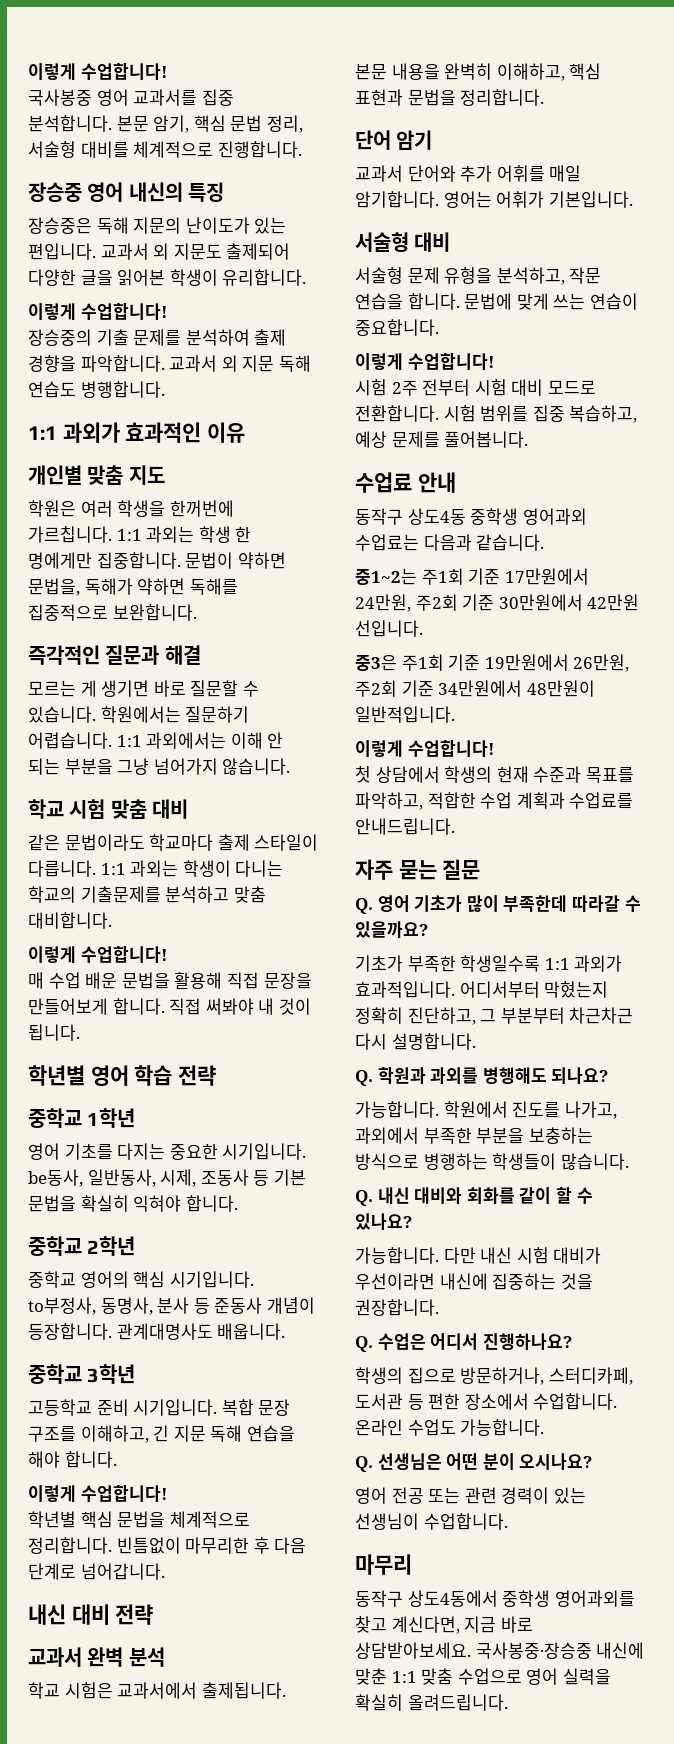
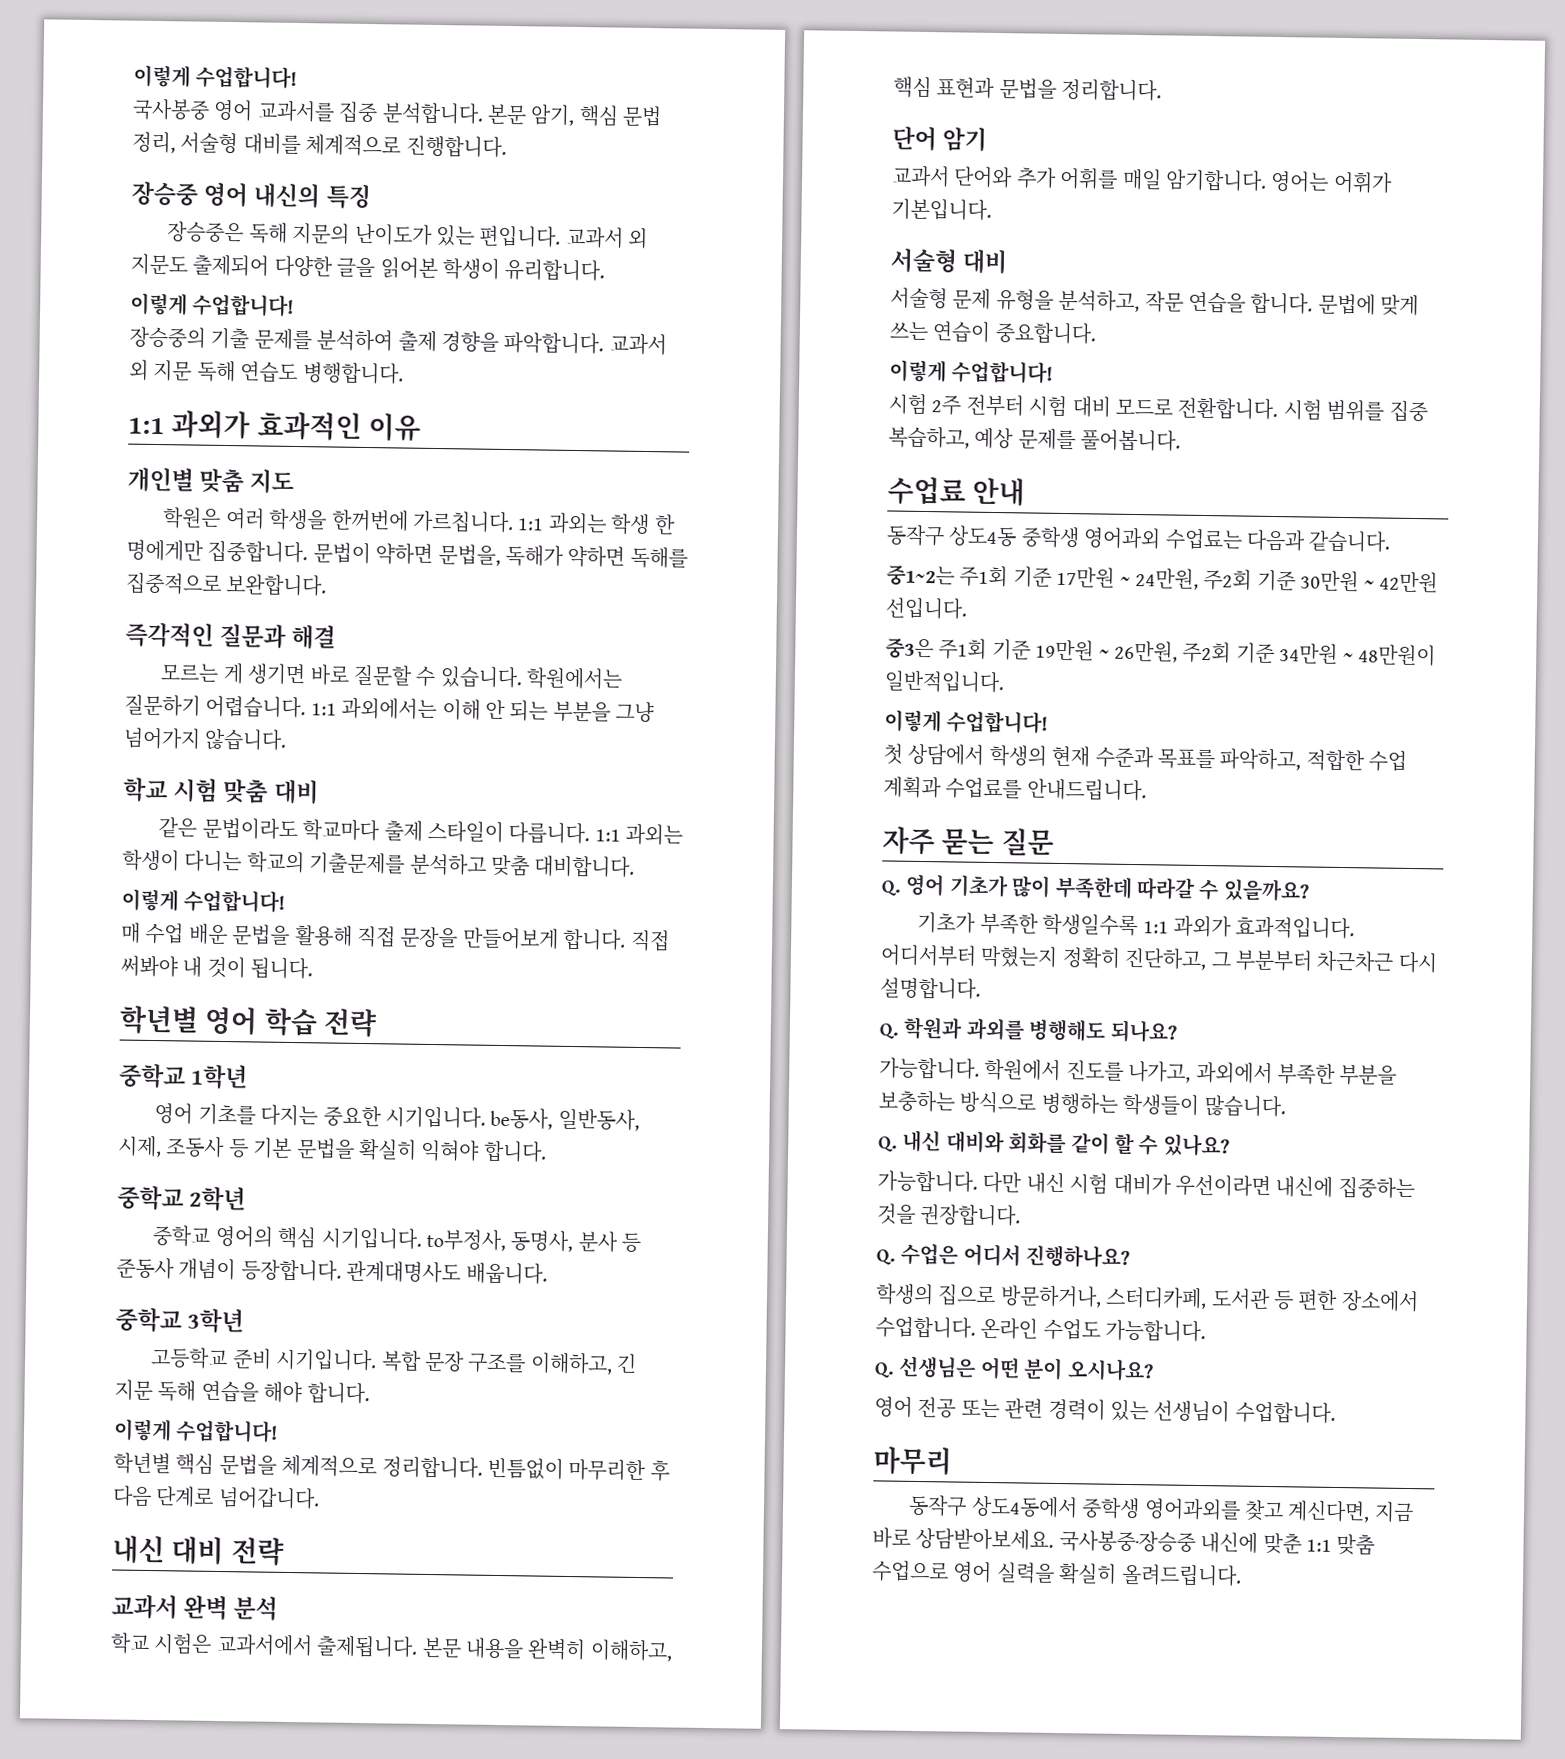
- 중1~2는 주1회 기준 17만원에서 24만원, 주2회 기준 30만원에서 42만원 선입니다.
+ 중1~2는 주1회 기준 17만원 ~ 24만원, 주2회 기준 30만원 ~ 42만원 선입니다.
- 중3은 주1회 기준 19만원에서 26만원, 주2회 기준 34만원에서 48만원이 일반적입니다.
+ 중3은 주1회 기준 19만원 ~ 26만원, 주2회 기준 34만원 ~ 48만원이 일반적입니다.

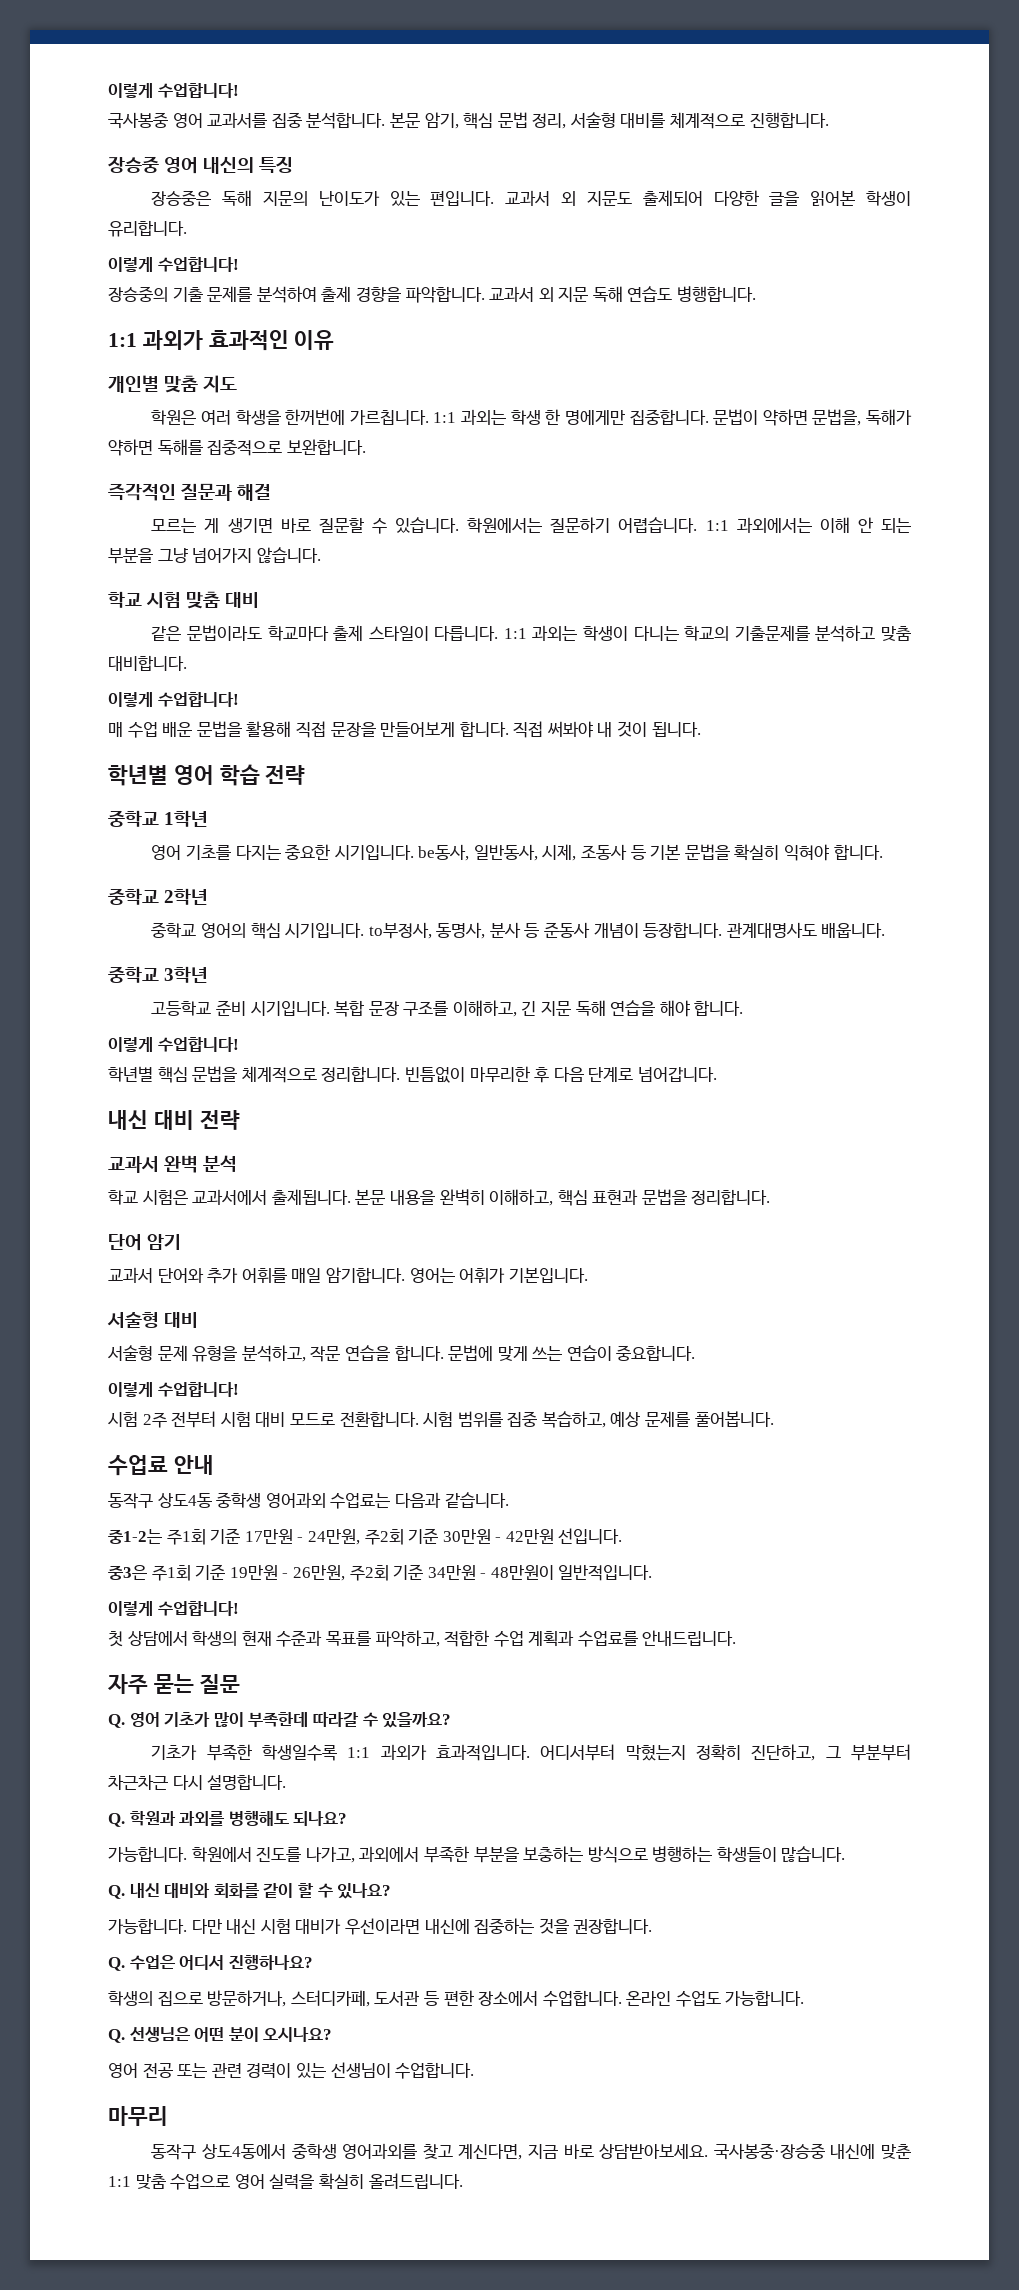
- 중1~2는 주1회 기준 17만원 ~ 24만원, 주2회 기준 30만원 ~ 42만원 선입니다.
+ 중1-2는 주1회 기준 17만원 - 24만원, 주2회 기준 30만원 - 42만원 선입니다.
- 중3은 주1회 기준 19만원 ~ 26만원, 주2회 기준 34만원 ~ 48만원이 일반적입니다.
+ 중3은 주1회 기준 19만원 - 26만원, 주2회 기준 34만원 - 48만원이 일반적입니다.

